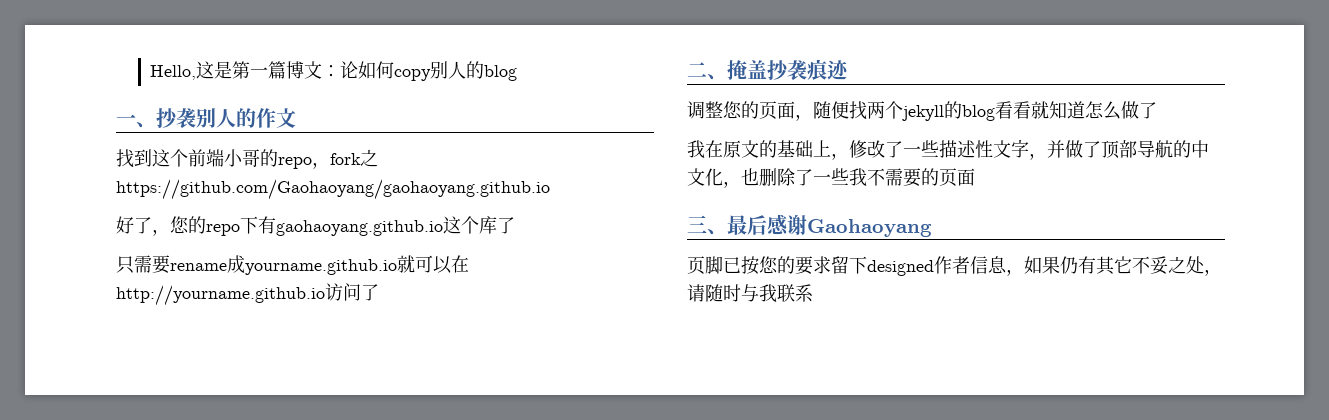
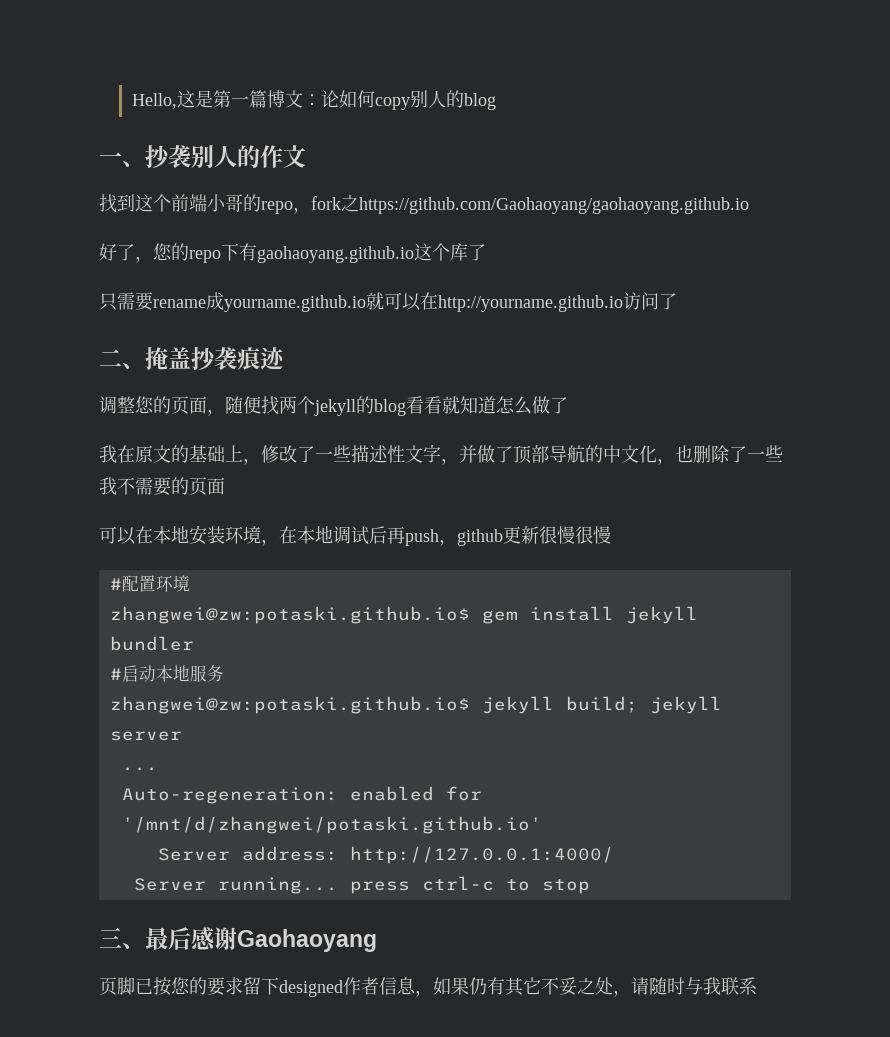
+ 可以在本地安装环境，在本地调试后再push，github更新很慢很慢
+ #配置环境
+ zhangwei@zw:potaski.github.io$ gem install jekyll bundler
+ #启动本地服务
+ zhangwei@zw:potaski.github.io$ jekyll build; jekyll server
+ ...
+ Auto-regeneration: enabled for '/mnt/d/zhangwei/potaski.github.io'
+ Server address: http://127.0.0.1:4000/
+ Server running... press ctrl-c to stop

